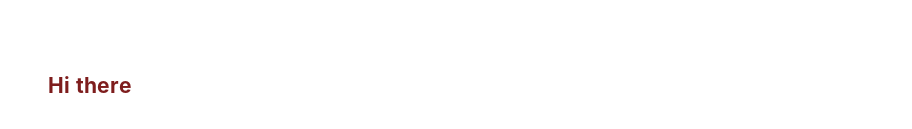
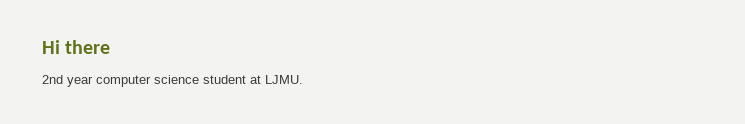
+ 2nd year computer science student at LJMU.

